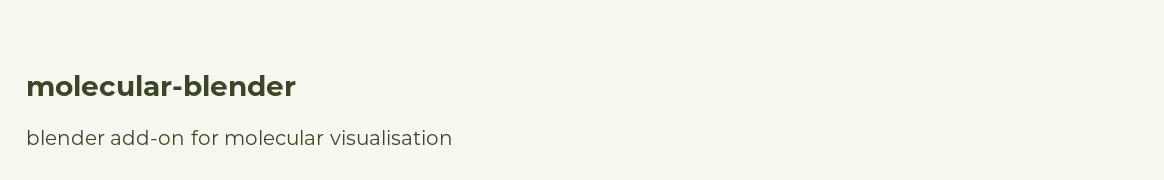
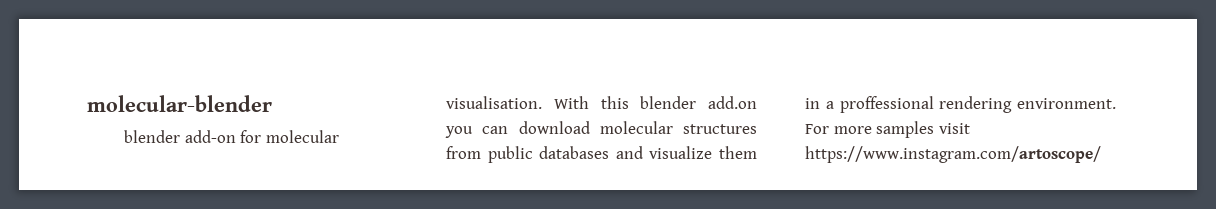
- blender add-on for molecular visualisation
+ blender add-on for molecular visualisation. With this blender add.on you can download molecular structures from public databases and visualize them in a proffessional rendering environment. For more samples visit https://www.instagram.com/artoscope/

